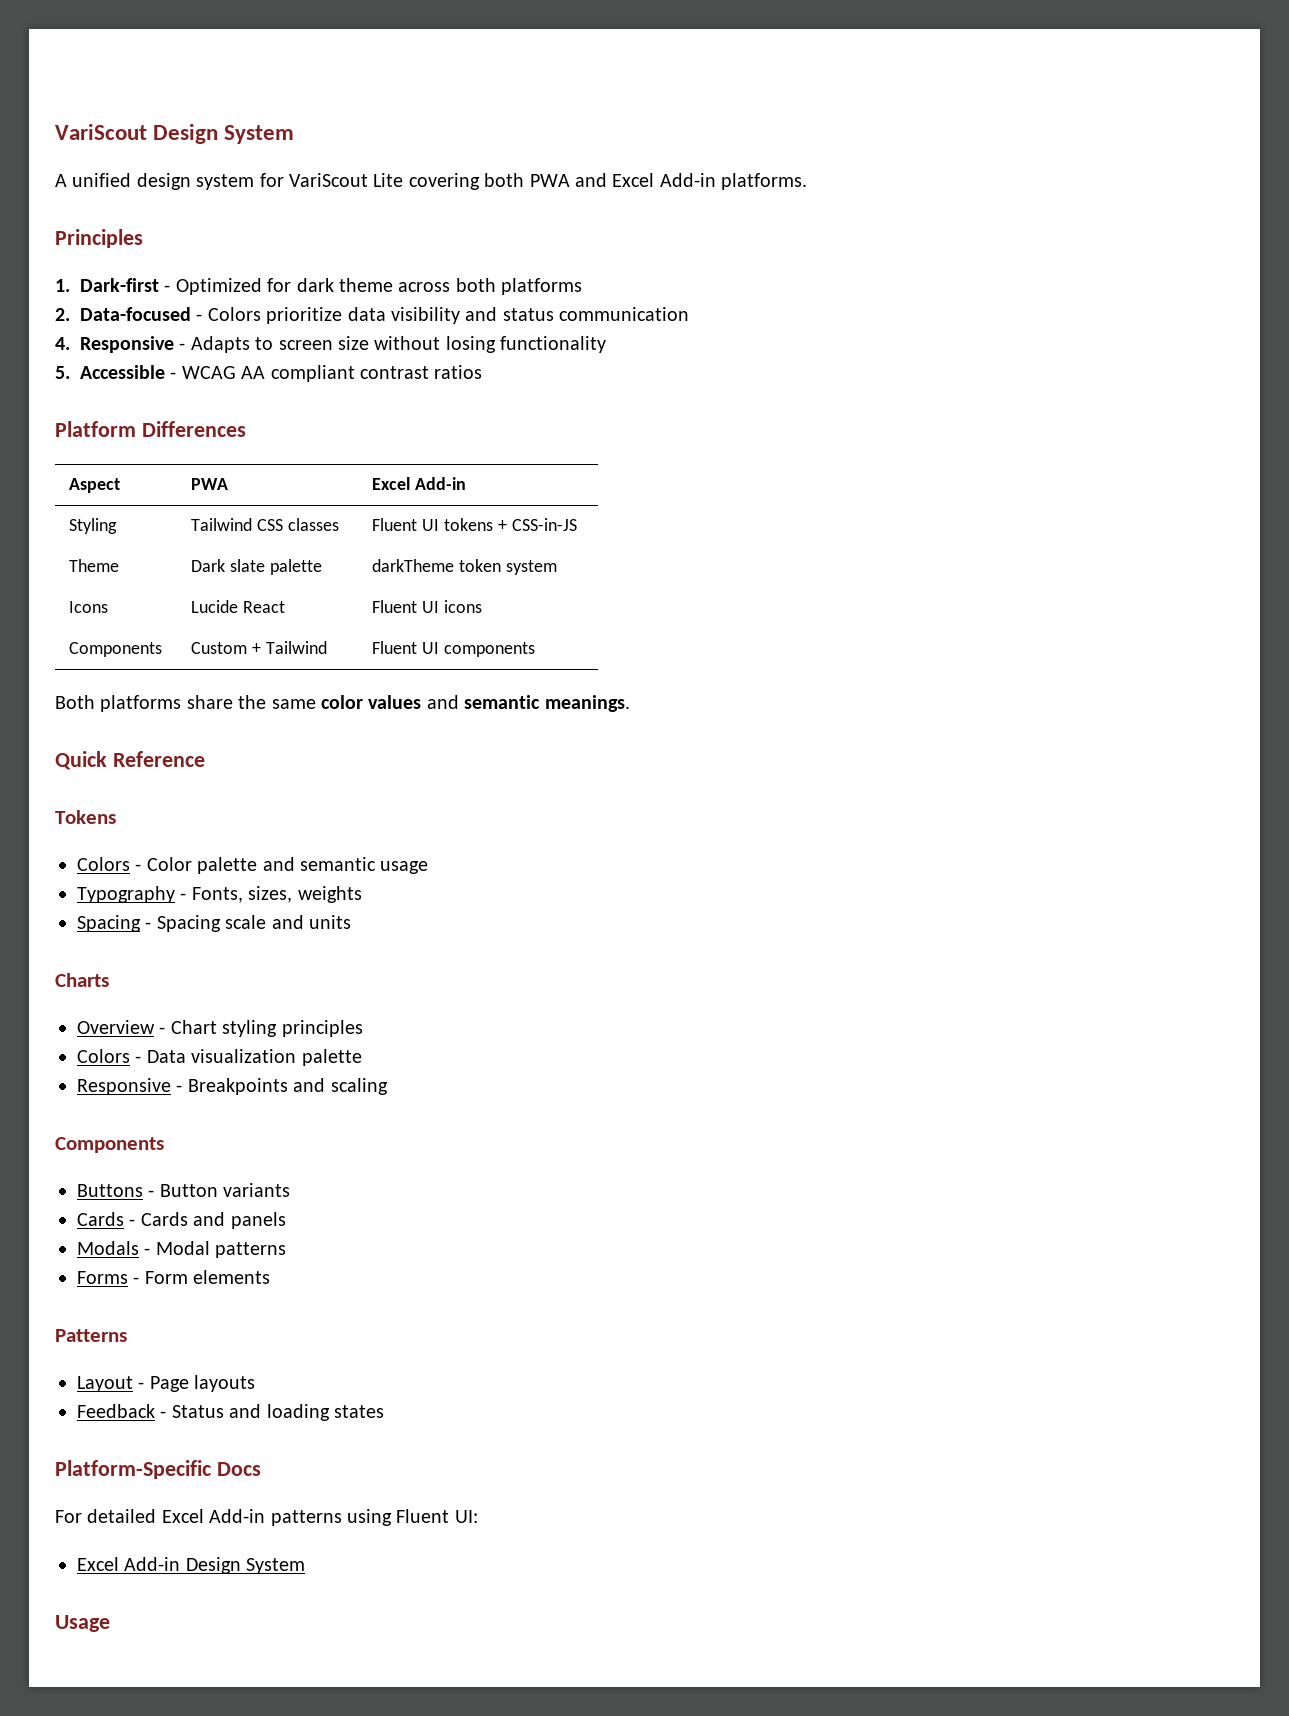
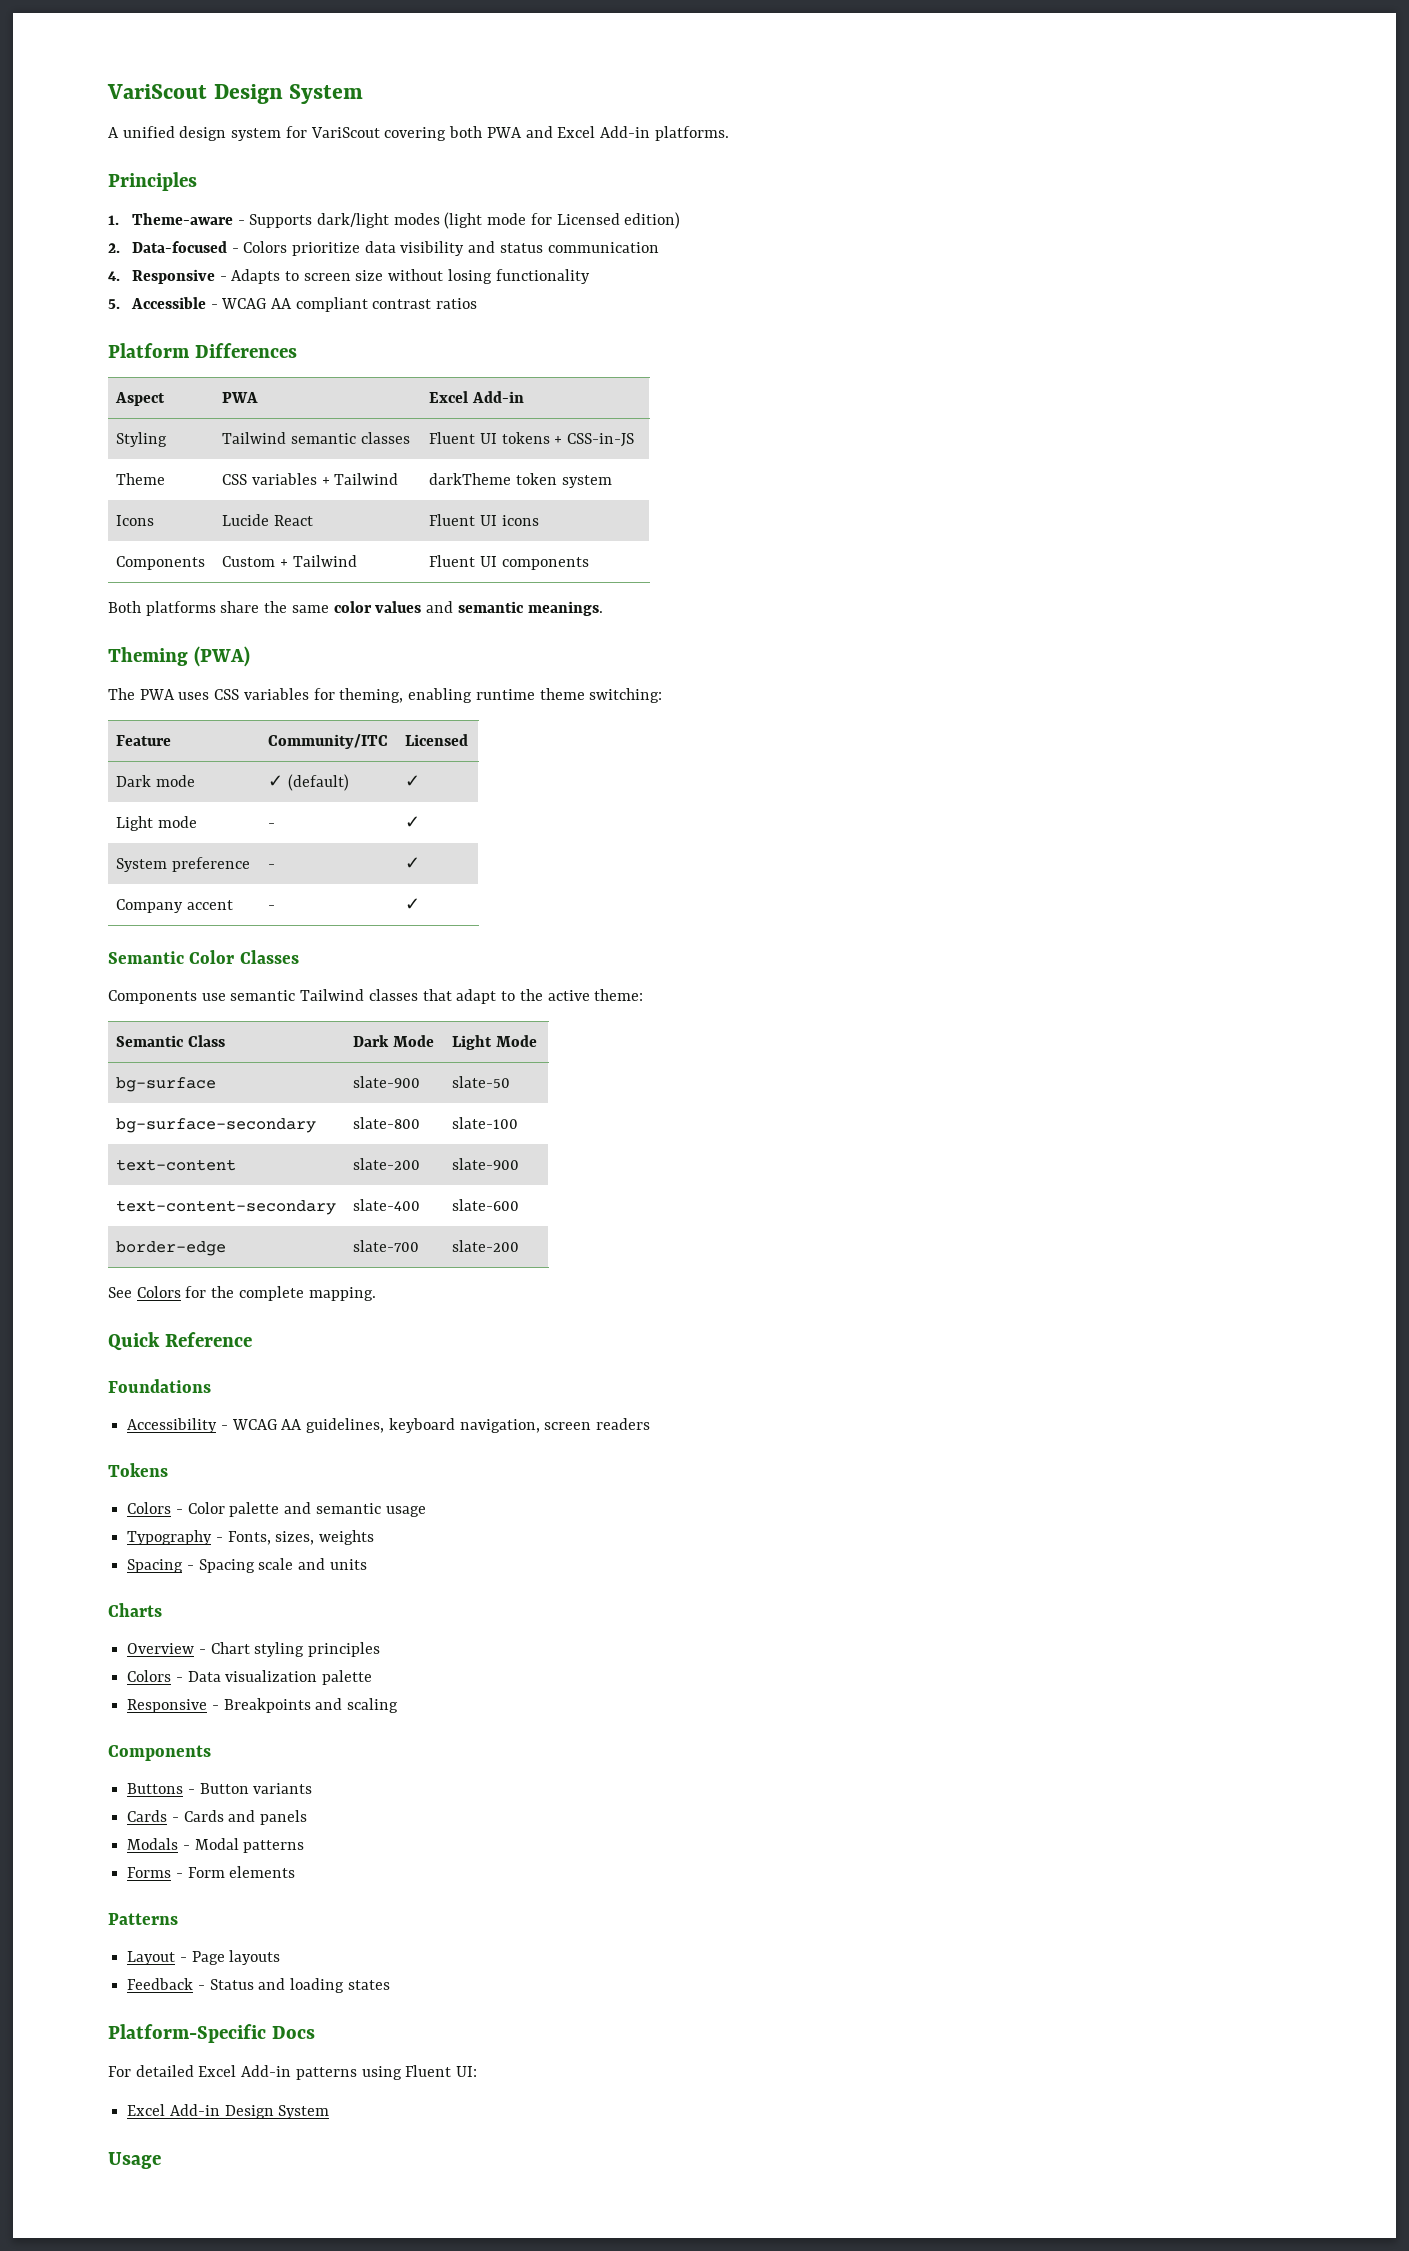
- A unified design system for VariScout Lite covering both PWA and Excel Add-in platforms.
+ A unified design system for VariScout covering both PWA and Excel Add-in platforms.
- 1. Dark-first - Optimized for dark theme across both platforms
+ 1. Theme-aware - Supports dark/light modes (light mode for Licensed edition)
- Styling | Tailwind CSS classes | Fluent UI tokens + CSS-in-JS
+ Styling | Tailwind semantic classes | Fluent UI tokens + CSS-in-JS
- Theme | Dark slate palette | darkTheme token system
+ Theme | CSS variables + Tailwind | darkTheme token system
+ Theming (PWA)
+ The PWA uses CSS variables for theming, enabling runtime theme switching:
+ Feature | Community/ITC | Licensed
+ Dark mode | ✓ (default) | ✓
+ Light mode | - | ✓
+ System preference | - | ✓
+ Company accent | - | ✓
+ Semantic Color Classes
+ Components use semantic Tailwind classes that adapt to the active theme:
+ Semantic Class | Dark Mode | Light Mode
+ bg-surface | slate-900 | slate-50
+ bg-surface-secondary | slate-800 | slate-100
+ text-content | slate-200 | slate-900
+ text-content-secondary | slate-400 | slate-600
+ border-edge | slate-700 | slate-200
+ See Colors for the complete mapping.
  Quick Reference
+ Foundations
+ Accessibility - WCAG AA guidelines, keyboard navigation, screen readers

